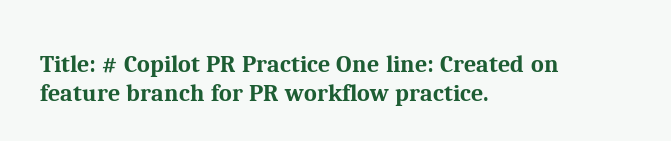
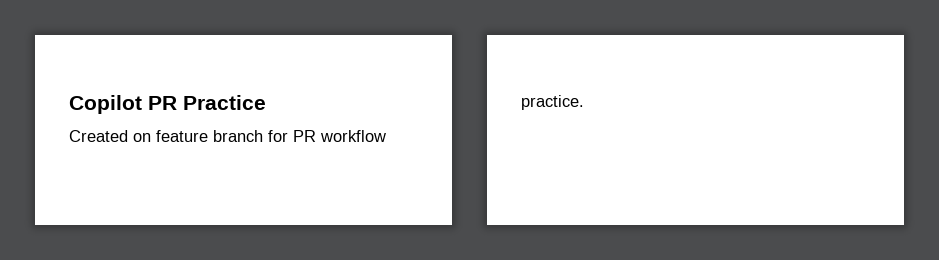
- Title: # Copilot PR Practice One line: Created on feature branch for PR workflow practice.
+ Copilot PR Practice
+ Created on feature branch for PR workflow practice.

